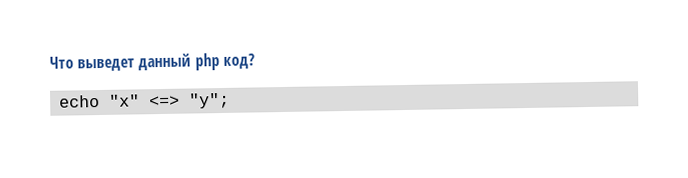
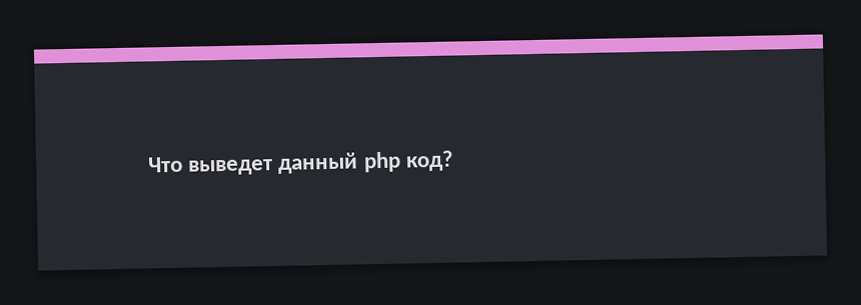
- echo "x" <=> "y";

